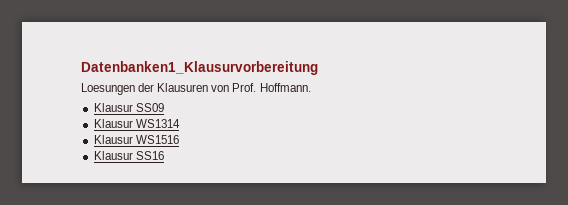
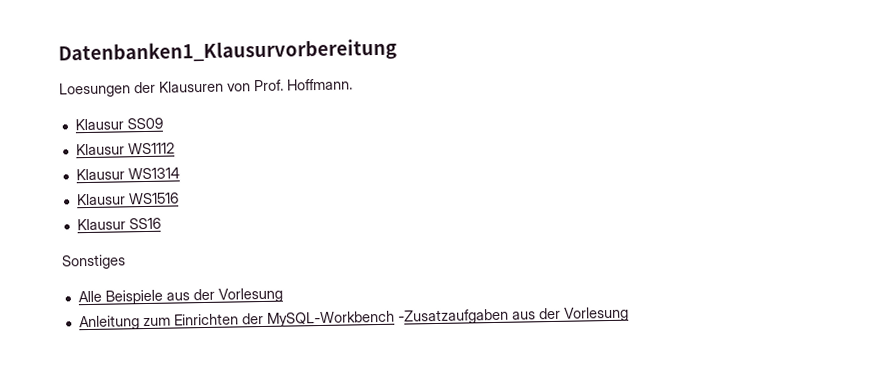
+ Klausur WS1112
+ Sonstiges
+ Alle Beispiele aus der Vorlesung
+ Anleitung zum Einrichten der MySQL-Workbench -Zusatzaufgaben aus der Vorlesung

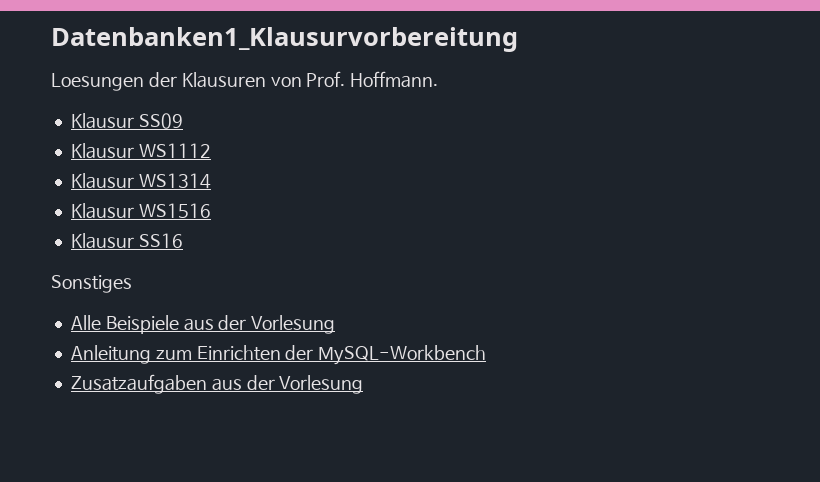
- Anleitung zum Einrichten der MySQL-Workbench -Zusatzaufgaben aus der Vorlesung
+ Anleitung zum Einrichten der MySQL-Workbench
+ Zusatzaufgaben aus der Vorlesung

